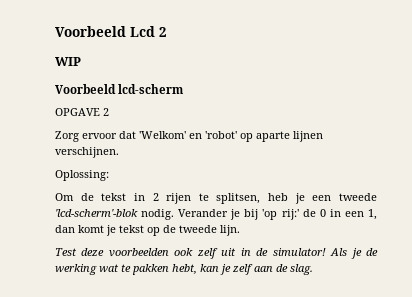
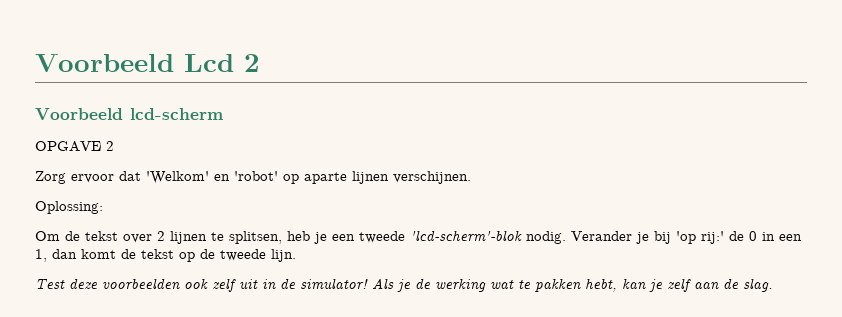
- WIP
- Om de tekst in 2 rijen te splitsen, heb je een tweede 'lcd-scherm'-blok nodig.
+ Om de tekst over 2 lijnen te splitsen, heb je een tweede 'lcd-scherm'-blok nodig.
- Verander je bij 'op rij:' de 0 in een 1, dan komt je tekst op de tweede lijn.
+ Verander je bij 'op rij:' de 0 in een 1, dan komt de tekst op de tweede lijn.

